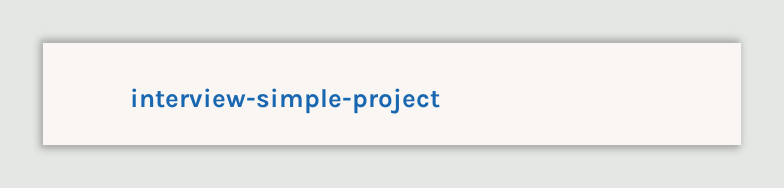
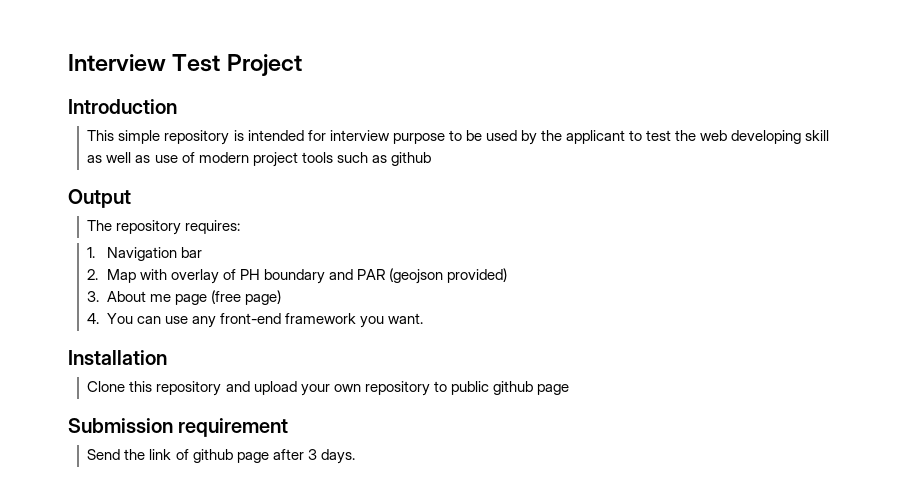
- interview-simple-project
+ Interview Test Project
+ Introduction
+ This simple repository is intended for interview purpose to be used by the applicant to test the web developing skill as well as use of modern project tools such as github
+ Output
+ The repository requires:
+ 1. Navigation bar
+ 2. Map with overlay of PH boundary and PAR (geojson provided)
+ 3. About me page (free page)
+ 4. You can use any front-end framework you want.
+ Installation
+ Clone this repository and upload your own repository to public github page
+ Submission requirement
+ Send the link of github page after 3 days.

